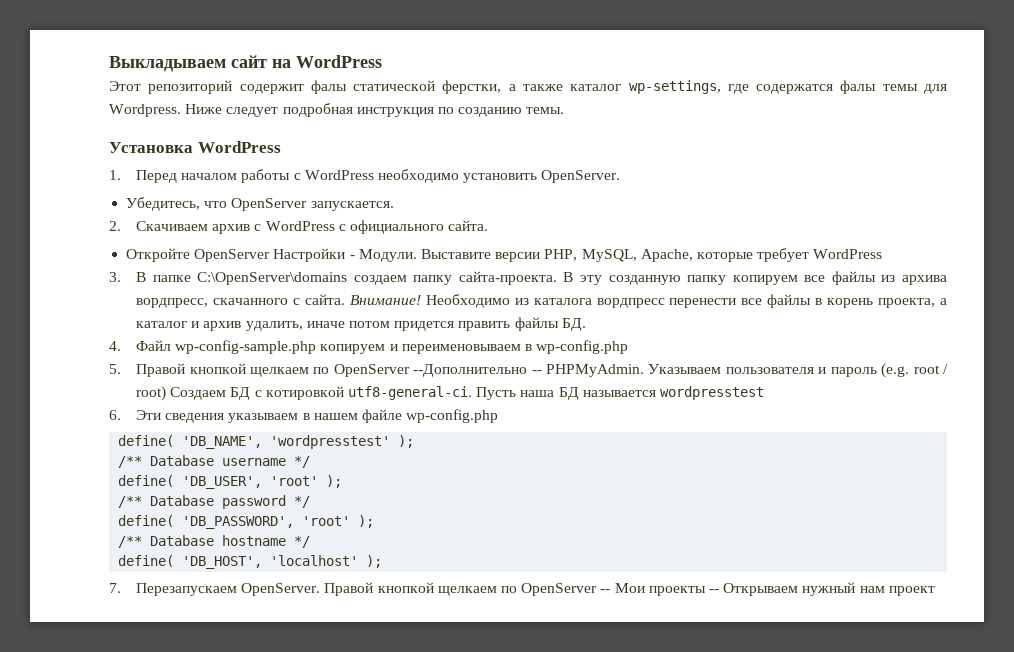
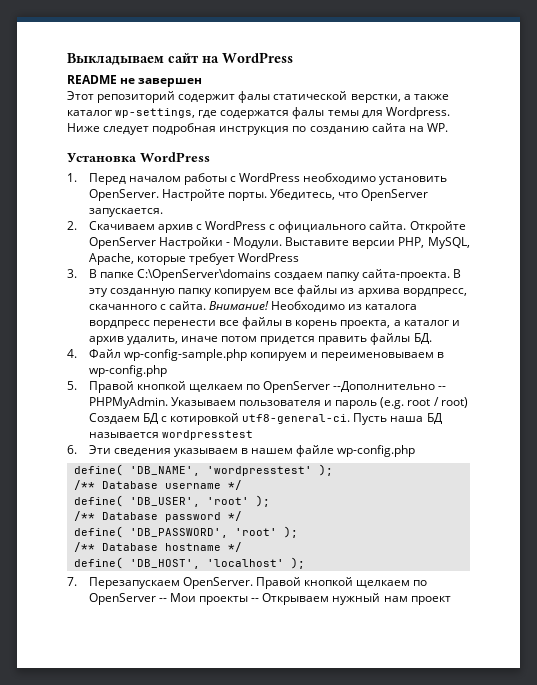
+ README не завершен
- Этот репозиторий содержит фалы статической ферстки, а также каталог wp-settings, где содержатся фалы темы для Wordpress.
+ Этот репозиторий содержит фалы статической верстки, а также каталог wp-settings, где содержатся фалы темы для Wordpress.
- Ниже следует подробная инструкция по созданию темы.
+ Ниже следует подробная инструкция по созданию сайта на WP.
- 1. Перед началом работы с WordPress необходимо установить OpenServer.
- Убедитесь, что OpenServer запускается.
+ 1. Перед началом работы с WordPress необходимо установить OpenServer. Настройте порты. Убедитесь, что OpenServer запускается.
- 2. Скачиваем архив с WordPress с официального сайта.
- Откройте OpenServer Настройки - Модули.
+ 2. Скачиваем архив с WordPress с официального сайта. Откройте OpenServer Настройки - Модули.

